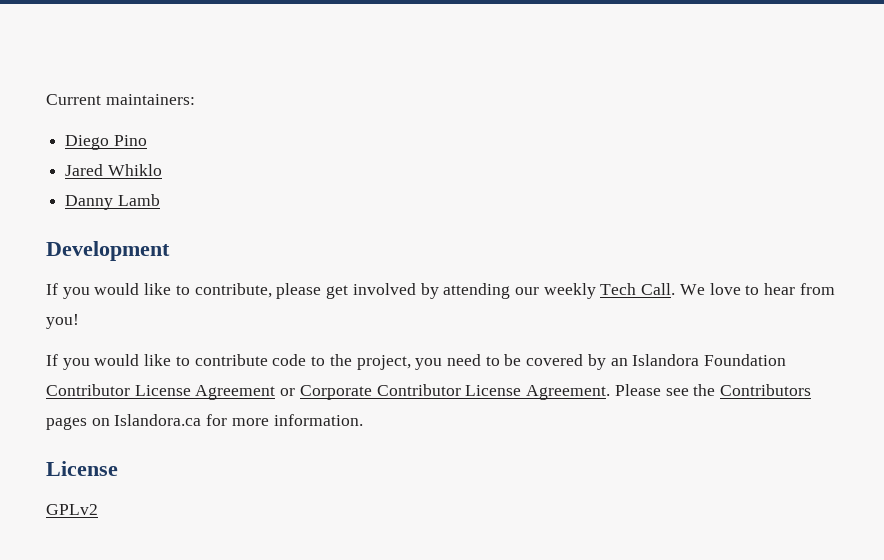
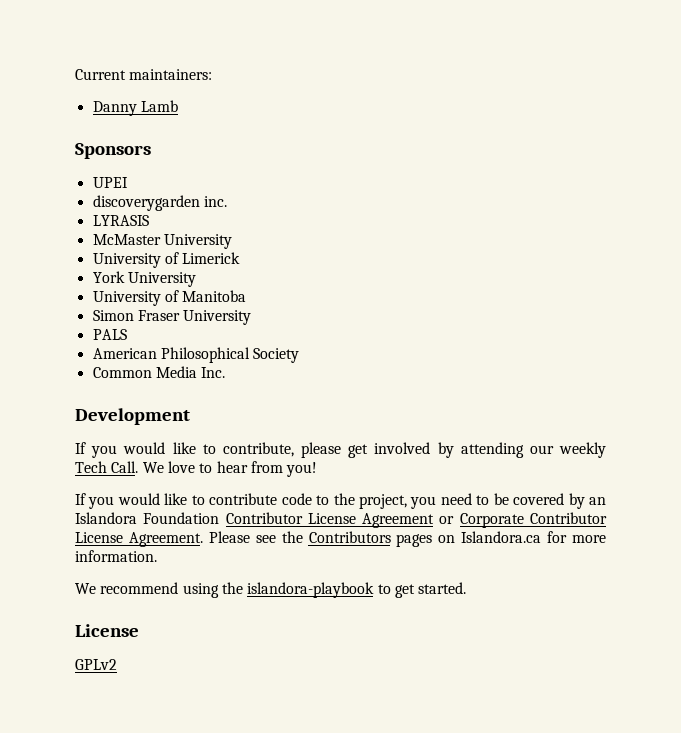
- Diego Pino
- Jared Whiklo
  Danny Lamb
+ Sponsors
+ UPEI
+ discoverygarden inc.
+ LYRASIS
+ McMaster University
+ University of Limerick
+ York University
+ University of Manitoba
+ Simon Fraser University
+ PALS
+ American Philosophical Society
+ Common Media Inc.
+ We recommend using the islandora-playbook to get started.

